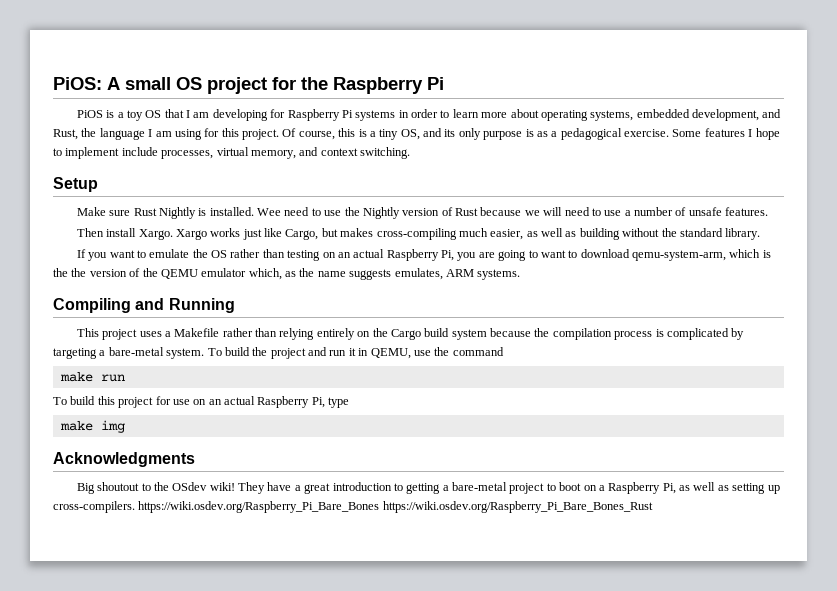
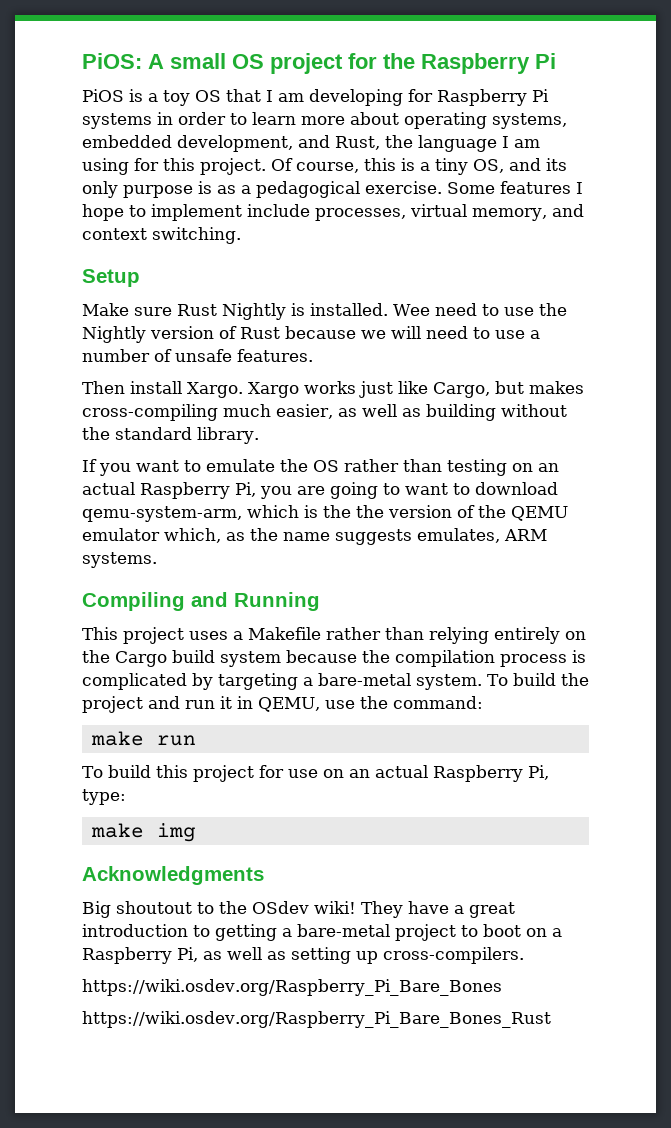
- To build the project and run it in QEMU, use the command
+ To build the project and run it in QEMU, use the command:
- To build this project for use on an actual Raspberry Pi, type
+ To build this project for use on an actual Raspberry Pi, type:
- They have a great introduction to getting a bare-metal project to boot on a Raspberry Pi, as well as setting up cross-compilers. https://wiki.osdev.org/Raspberry_Pi_Bare_Bones https://wiki.osdev.org/Raspberry_Pi_Bare_Bones_Rust
+ They have a great introduction to getting a bare-metal project to boot on a Raspberry Pi, as well as setting up cross-compilers.
+ https://wiki.osdev.org/Raspberry_Pi_Bare_Bones
+ https://wiki.osdev.org/Raspberry_Pi_Bare_Bones_Rust

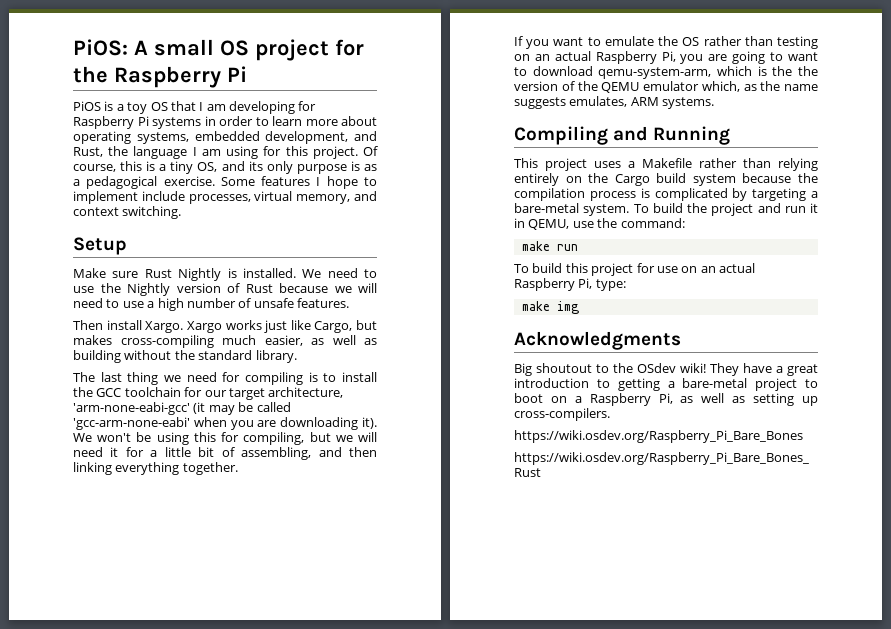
- Wee need to use the Nightly version of Rust because we will need to use a number of unsafe features.
+ We need to use the Nightly version of Rust because we will need to use a high number of unsafe features.
+ The last thing we need for compiling is to install the GCC toolchain for our target architecture, 'arm-none-eabi-gcc' (it may be called 'gcc-arm-none-eabi' when you are downloading it). We won't be using this for compiling, but we will need it for a little bit of assembling, and then linking everything together.

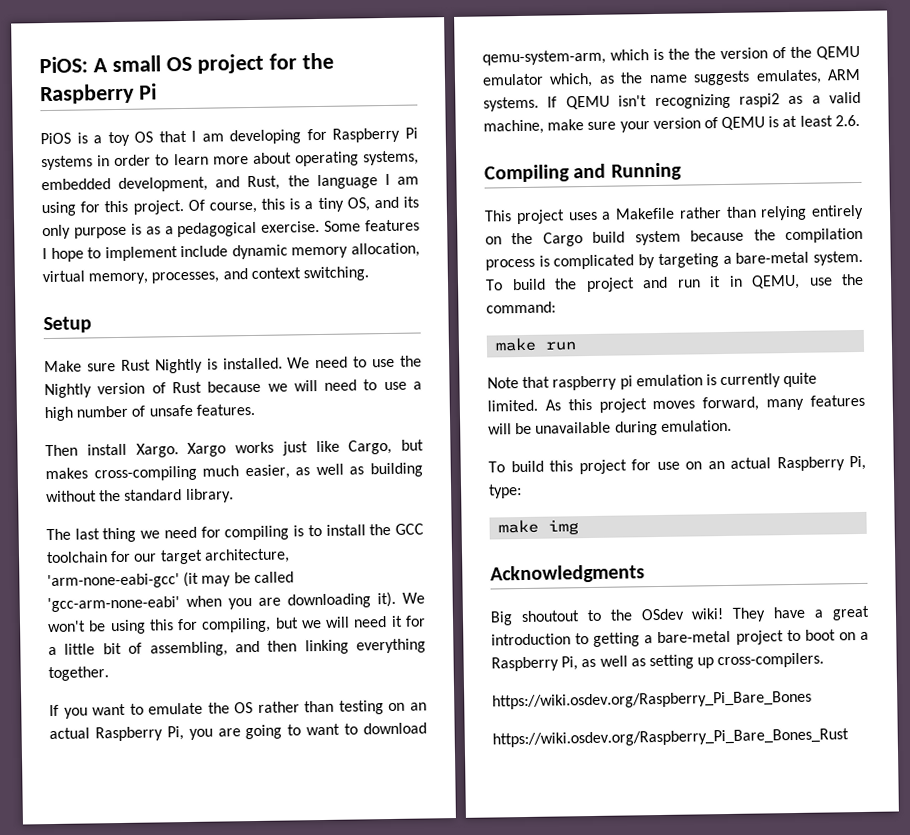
- Some features I hope to implement include processes, virtual memory, and context switching.
+ Some features I hope to implement include dynamic memory allocation, virtual memory, processes, and context switching.
+ If QEMU isn't recognizing raspi2 as a valid machine, make sure your version of QEMU is at least 2.6.
+ Note that raspberry pi emulation is currently quite limited. As this project moves forward, many features will be unavailable during emulation.

